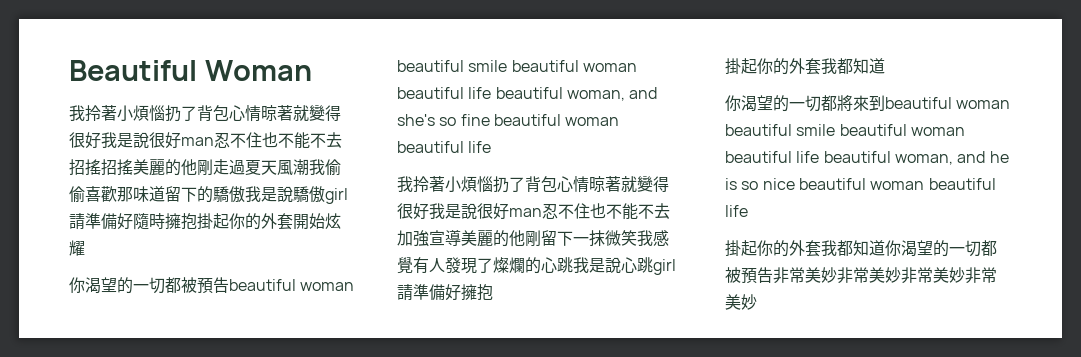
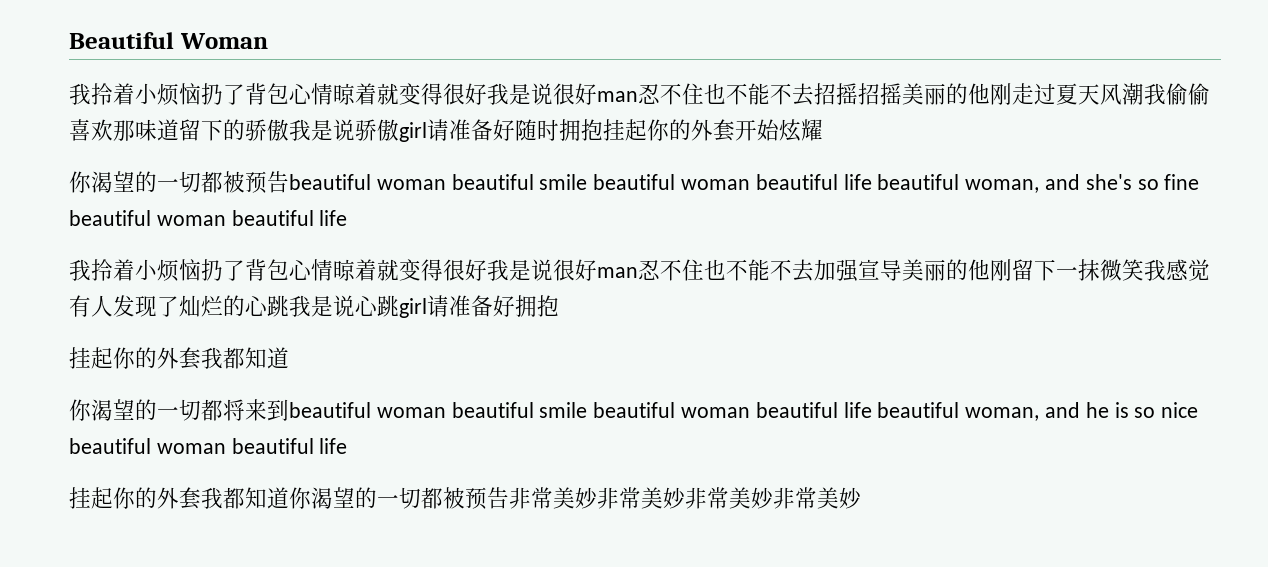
- 我拎著小煩惱扔了背包心情晾著就變得很好我是說很好man忍不住也不能不去招搖招搖美麗的他剛走過夏天風潮我偷偷喜歡那味道留下的驕傲我是說驕傲girl請準備好隨時擁抱掛起你的外套開始炫耀
+ 我拎着小烦恼扔了背包心情晾着就变得很好我是说很好man忍不住也不能不去招摇招摇美丽的他刚走过夏天风潮我偷偷喜欢那味道留下的骄傲我是说骄傲girl请准备好随时拥抱挂起你的外套开始炫耀
- 你渴望的一切都被預告beautiful woman beautiful smile beautiful woman beautiful life beautiful woman, and she's so fine beautiful woman beautiful life
+ 你渴望的一切都被预告beautiful woman beautiful smile beautiful woman beautiful life beautiful woman, and she's so fine beautiful woman beautiful life
- 我拎著小煩惱扔了背包心情晾著就變得很好我是說很好man忍不住也不能不去加強宣導美麗的他剛留下一抹微笑我感覺有人發現了燦爛的心跳我是說心跳girl請準備好擁抱
- 掛起你的外套我都知道
+ 我拎着小烦恼扔了背包心情晾着就变得很好我是说很好man忍不住也不能不去加强宣导美丽的他刚留下一抹微笑我感觉有人发现了灿烂的心跳我是说心跳girl请准备好拥抱
+ 挂起你的外套我都知道
- 你渴望的一切都將來到beautiful woman beautiful smile beautiful woman beautiful life beautiful woman, and he is so nice beautiful woman beautiful life
+ 你渴望的一切都将来到beautiful woman beautiful smile beautiful woman beautiful life beautiful woman, and he is so nice beautiful woman beautiful life
- 掛起你的外套我都知道你渴望的一切都被預告非常美妙非常美妙非常美妙非常美妙
+ 挂起你的外套我都知道你渴望的一切都被预告非常美妙非常美妙非常美妙非常美妙

